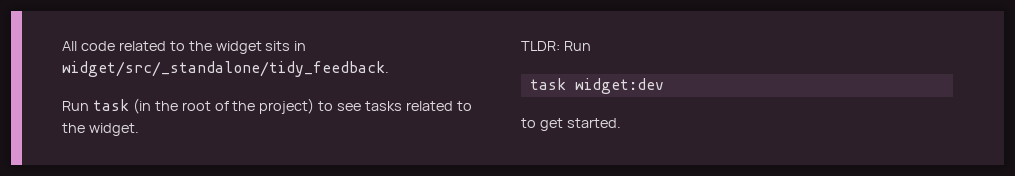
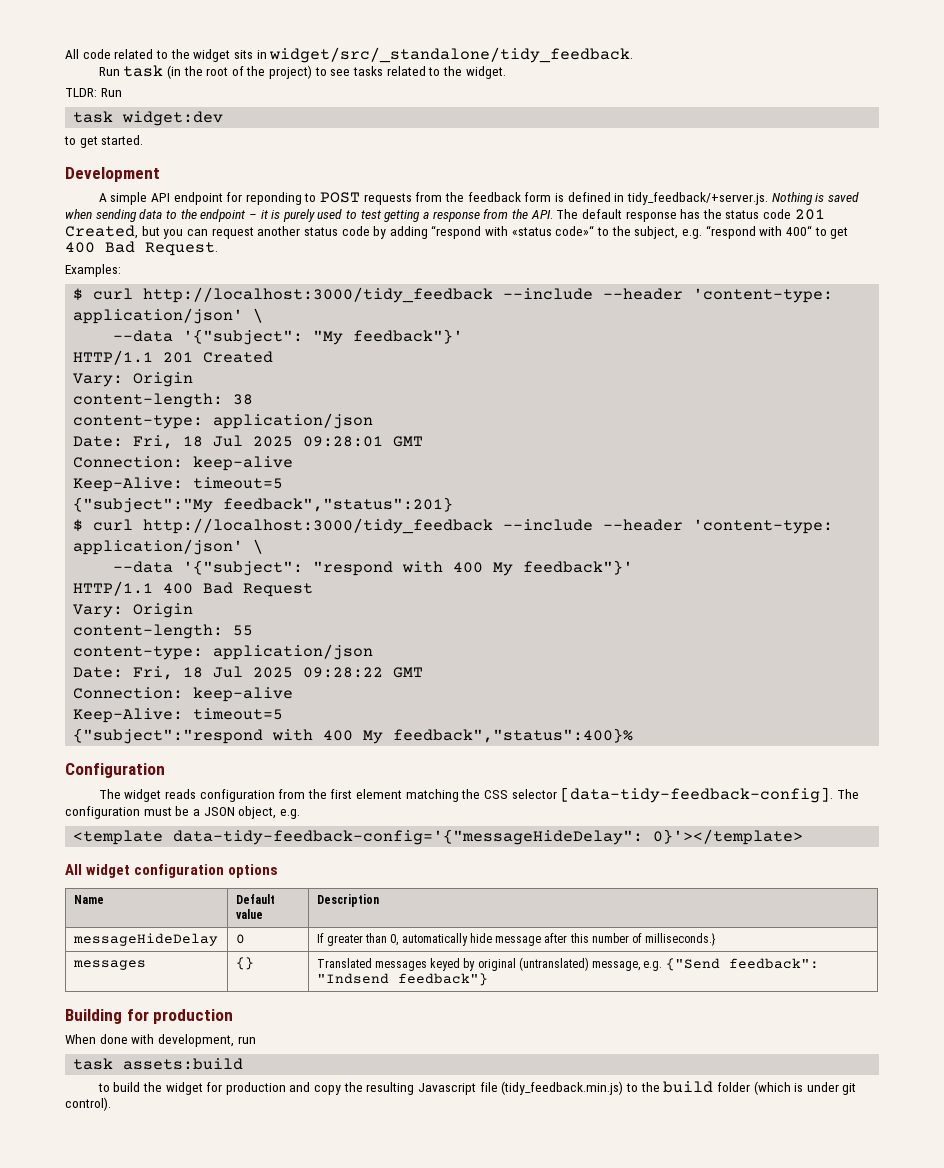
+ Development
+ A simple API endpoint for reponding to POST requests from the feedback form is defined in tidy_feedback/+server.js. Nothing is saved when sending data to the endpoint – it is purely used to test getting a response from the API. The default response has the status code 201 Created, but you can request another status code by adding “respond with «status code»“ to the subject, e.g. “respond with 400“ to get 400 Bad Request.
+ Examples:
+ $ curl http://localhost:3000/tidy_feedback --include --header 'content-type: application/json' \
+ --data '{"subject": "My feedback"}'
+ HTTP/1.1 201 Created
+ Vary: Origin
+ content-length: 38
+ content-type: application/json
+ Date: Fri, 18 Jul 2025 09:28:01 GMT
+ Connection: keep-alive
+ Keep-Alive: timeout=5
+ {"subject":"My feedback","status":201}
+ $ curl http://localhost:3000/tidy_feedback --include --header 'content-type: application/json' \
+ --data '{"subject": "respond with 400 My feedback"}'
+ HTTP/1.1 400 Bad Request
+ Vary: Origin
+ content-length: 55
+ content-type: application/json
+ Date: Fri, 18 Jul 2025 09:28:22 GMT
+ Connection: keep-alive
+ Keep-Alive: timeout=5
+ {"subject":"respond with 400 My feedback","status":400}%
+ Configuration
+ The widget reads configuration from the first element matching the CSS selector [data-tidy-feedback-config]. The configuration must be a JSON object, e.g.
+ <template data-tidy-feedback-config='{"messageHideDelay": 0}'></template>
+ All widget configuration options
+ Name | Default value | Description
+ messageHideDelay | 0 | If greater than 0, automatically hide message after this number of milliseconds.}
+ messages | {} | Translated messages keyed by original (untranslated) message, e.g. {"Send feedback": "Indsend feedback"}
+ Building for production
+ When done with development, run
+ task assets:build
+ to build the widget for production and copy the resulting Javascript file (tidy_feedback.min.js) to the build folder (which is under git control).

